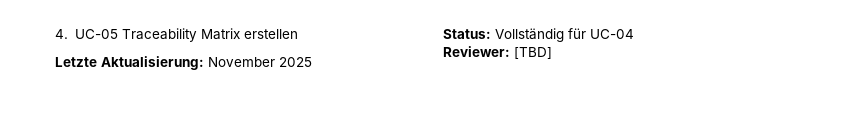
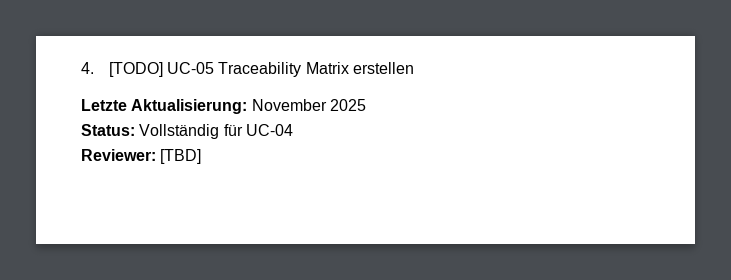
- 4. UC-05 Traceability Matrix erstellen
+ 4. [TODO] UC-05 Traceability Matrix erstellen

